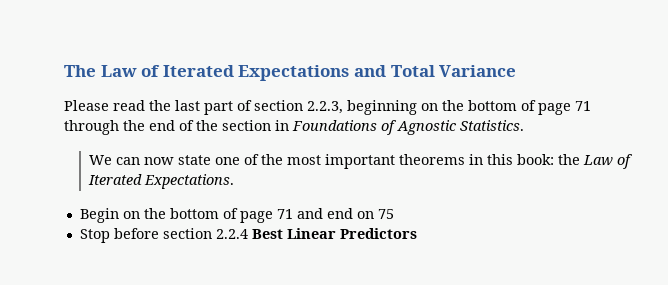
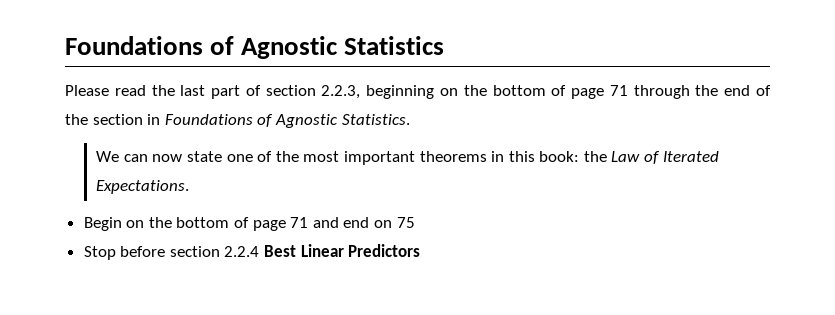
- The Law of Iterated Expectations and Total Variance
+ Foundations of Agnostic Statistics

